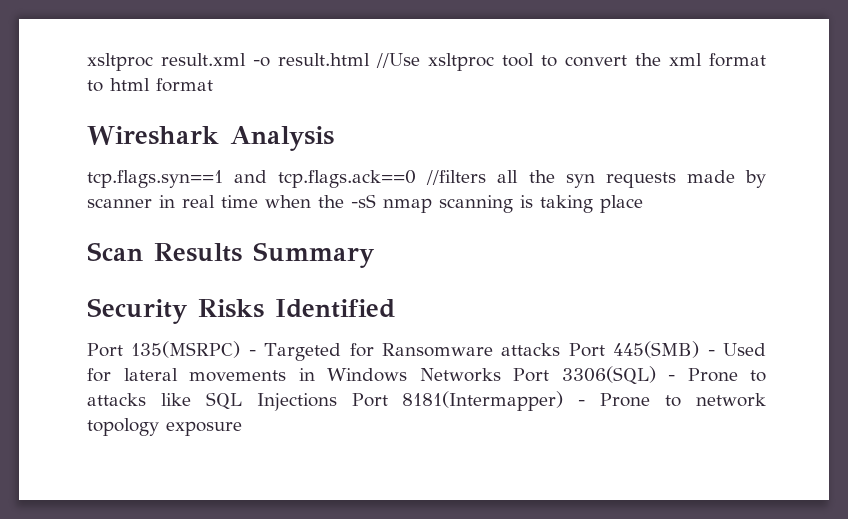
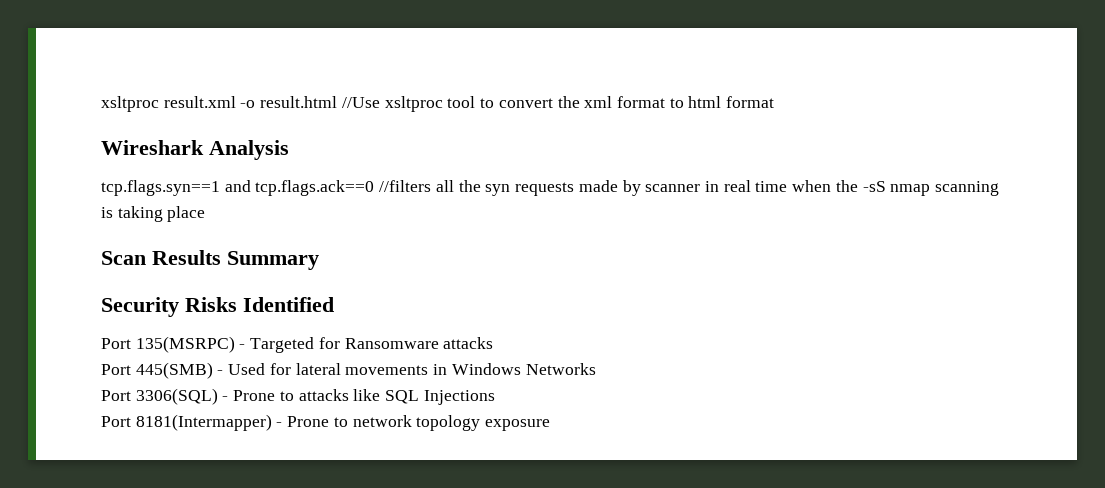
- Port 135(MSRPC) - Targeted for Ransomware attacks Port 445(SMB) - Used for lateral movements in Windows Networks Port 3306(SQL) - Prone to attacks like SQL Injections Port 8181(Intermapper) - Prone to network topology exposure
+ Port 135(MSRPC) - Targeted for Ransomware attacks
+ Port 445(SMB) - Used for lateral movements in Windows Networks
+ Port 3306(SQL) - Prone to attacks like SQL Injections
+ Port 8181(Intermapper) - Prone to network topology exposure

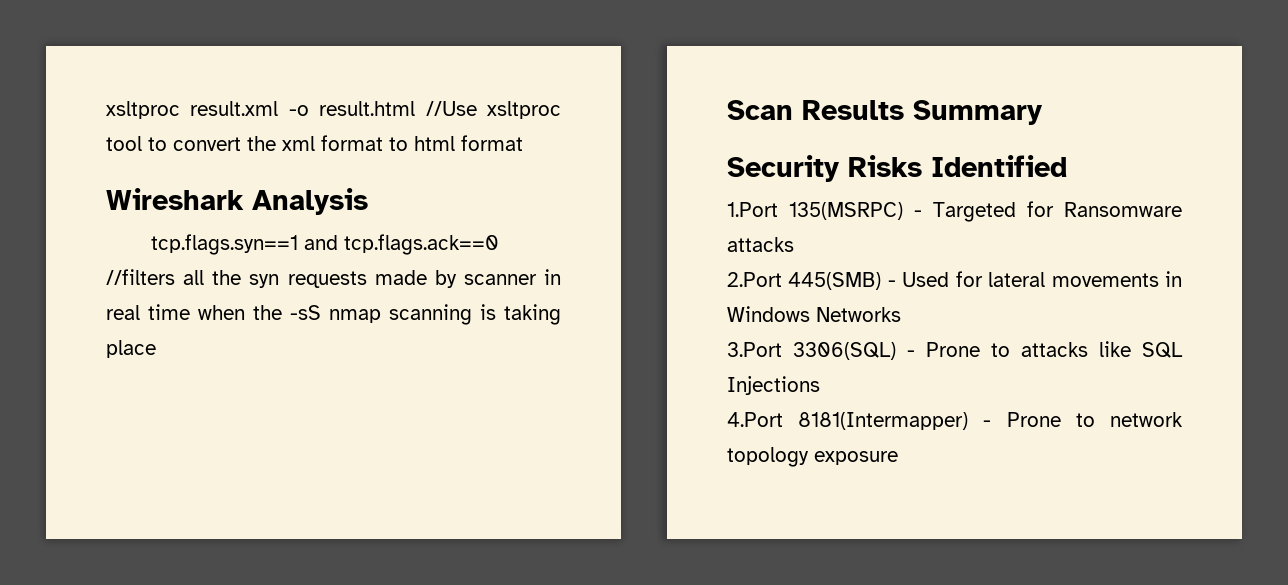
- Port 135(MSRPC) - Targeted for Ransomware attacks
+ 1.Port 135(MSRPC) - Targeted for Ransomware attacks
- Port 445(SMB) - Used for lateral movements in Windows Networks
+ 2.Port 445(SMB) - Used for lateral movements in Windows Networks
- Port 3306(SQL) - Prone to attacks like SQL Injections
+ 3.Port 3306(SQL) - Prone to attacks like SQL Injections
- Port 8181(Intermapper) - Prone to network topology exposure
+ 4.Port 8181(Intermapper) - Prone to network topology exposure

